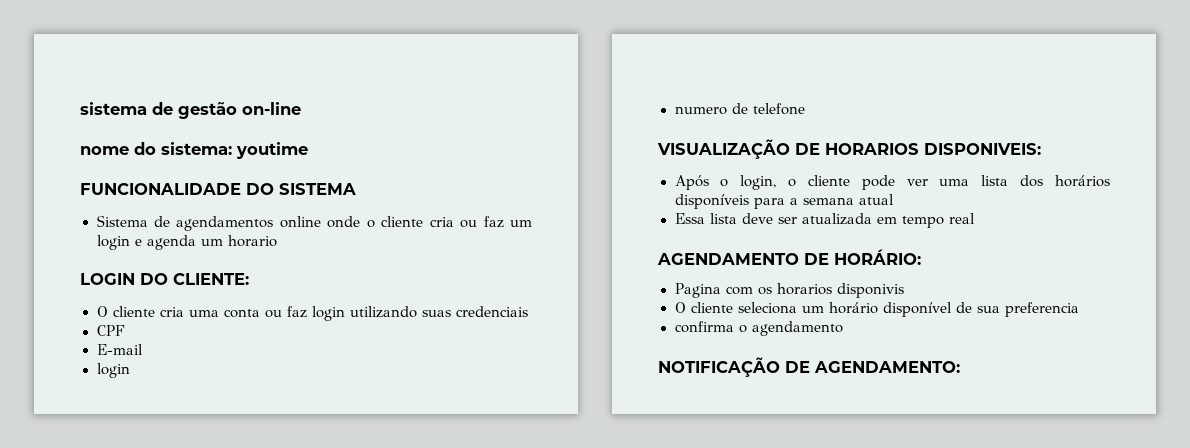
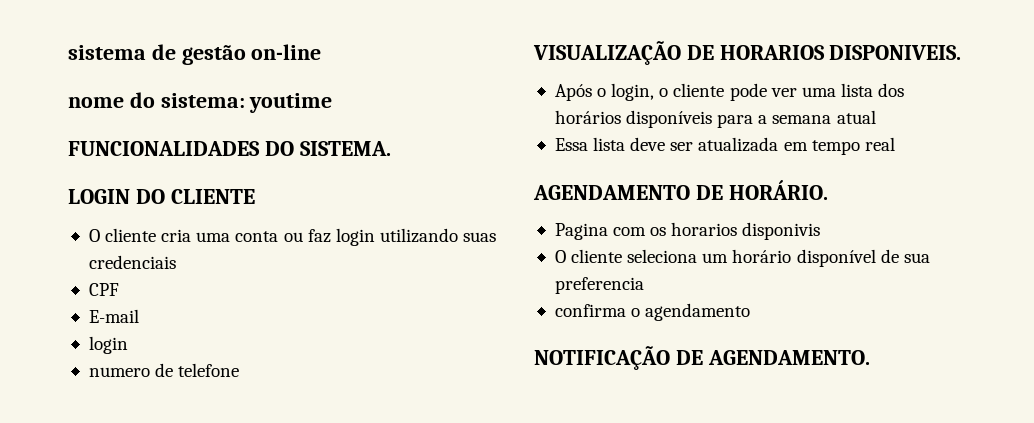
- FUNCIONALIDADE DO SISTEMA
- Sistema de agendamentos online onde o cliente cria ou faz um login e agenda um horario
+ FUNCIONALIDADES DO SISTEMA.
- LOGIN DO CLIENTE:
+ LOGIN DO CLIENTE
- VISUALIZAÇÃO DE HORARIOS DISPONIVEIS:
+ VISUALIZAÇÃO DE HORARIOS DISPONIVEIS.
- AGENDAMENTO DE HORÁRIO:
+ AGENDAMENTO DE HORÁRIO.
- NOTIFICAÇÃO DE AGENDAMENTO:
+ NOTIFICAÇÃO DE AGENDAMENTO.

